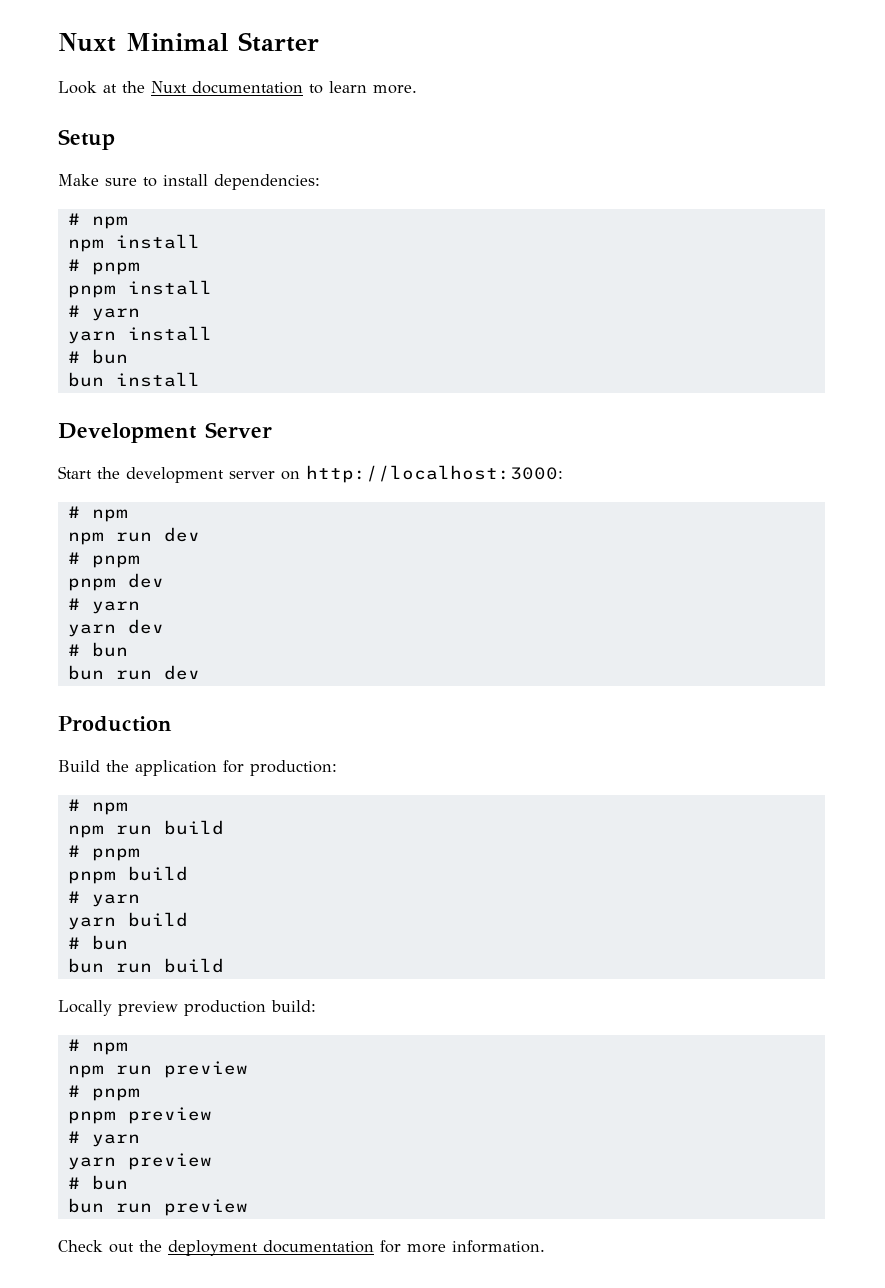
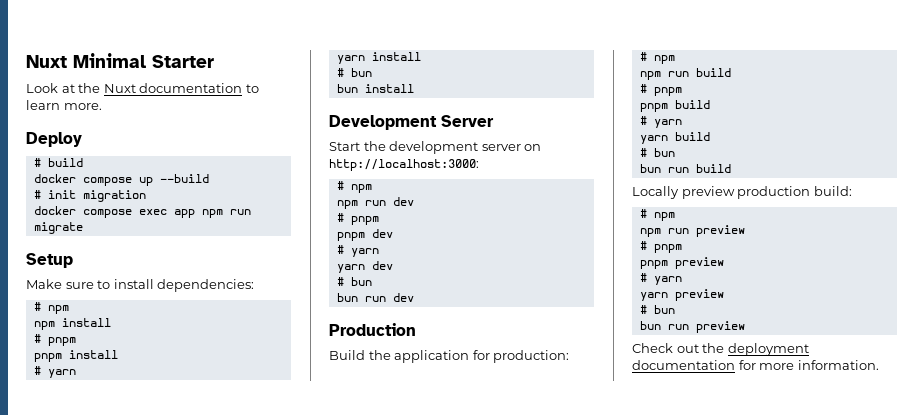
+ Deploy
+ # build
+ docker compose up --build
+ # init migration
+ docker compose exec app npm run migrate

